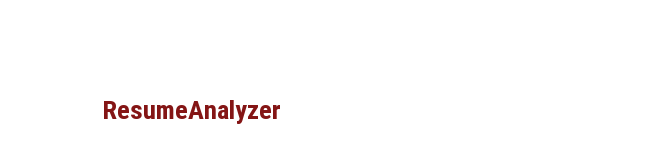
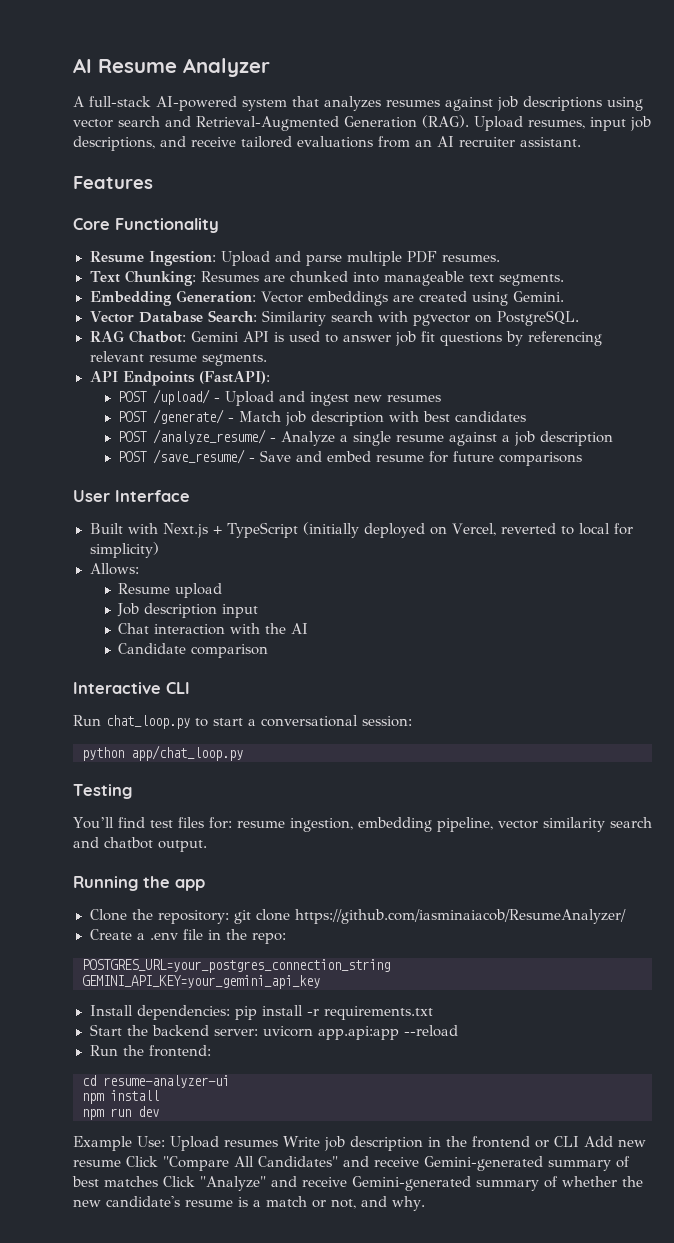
- ResumeAnalyzer
+ AI Resume Analyzer
+ A full-stack AI-powered system that analyzes resumes against job descriptions using vector search and Retrieval-Augmented Generation (RAG). Upload resumes, input job descriptions, and receive tailored evaluations from an AI recruiter assistant.
+ Features
+ Core Functionality
+ Resume Ingestion: Upload and parse multiple PDF resumes.
+ Text Chunking: Resumes are chunked into manageable text segments.
+ Embedding Generation: Vector embeddings are created using Gemini.
+ Vector Database Search: Similarity search with pgvector on PostgreSQL.
+ RAG Chatbot: Gemini API is used to answer job fit questions by referencing relevant resume segments.
+ API Endpoints (FastAPI):
+ POST /upload/ - Upload and ingest new resumes
+ POST /generate/ - Match job description with best candidates
+ POST /analyze_resume/ - Analyze a single resume against a job description
+ POST /save_resume/ - Save and embed resume for future comparisons
+ User Interface
+ Built with Next.js + TypeScript (initially deployed on Vercel, reverted to local for simplicity)
+ Allows:
+ Resume upload
+ Job description input
+ Chat interaction with the AI
+ Candidate comparison
+ Interactive CLI
+ Run chat_loop.py to start a conversational session:
+ python app/chat_loop.py
+ Testing
+ You’ll find test files for: resume ingestion, embedding pipeline, vector similarity search and chatbot output.
+ Running the app
+ Clone the repository: git clone https://github.com/iasminaiacob/ResumeAnalyzer/
+ Create a .env file in the repo:
+ POSTGRES_URL=your_postgres_connection_string
+ GEMINI_API_KEY=your_gemini_api_key
+ Install dependencies: pip install -r requirements.txt
+ Start the backend server: uvicorn app.api:app --reload
+ Run the frontend:
+ cd resume-analyzer-ui
+ npm install
+ npm run dev
+ Example Use: Upload resumes Write job description in the frontend or CLI Add new resume Click "Compare All Candidates" and receive Gemini-generated summary of best matches Click "Analyze" and receive Gemini-generated summary of whether the new candidate's resume is a match or not, and why.

